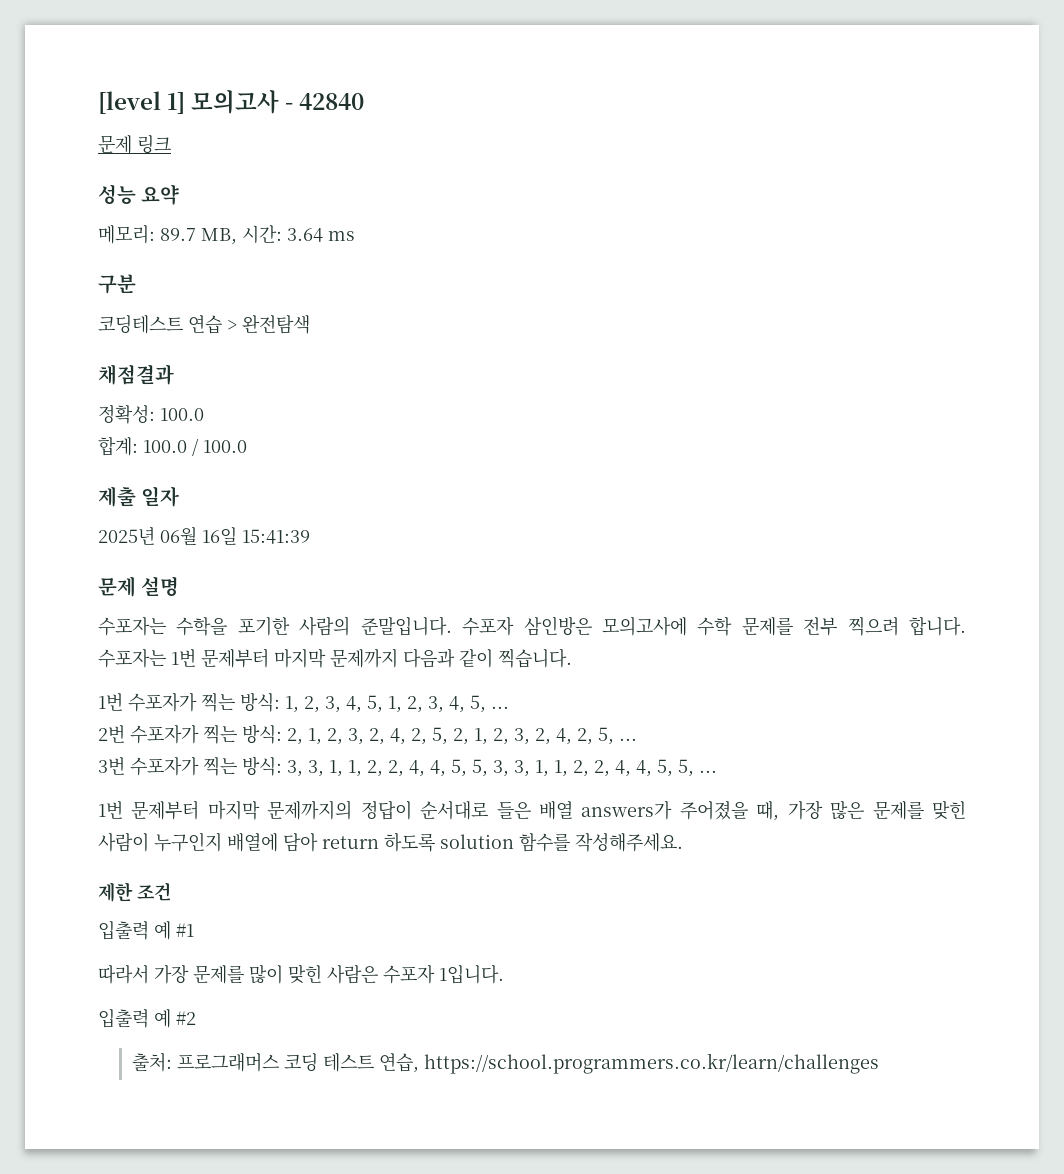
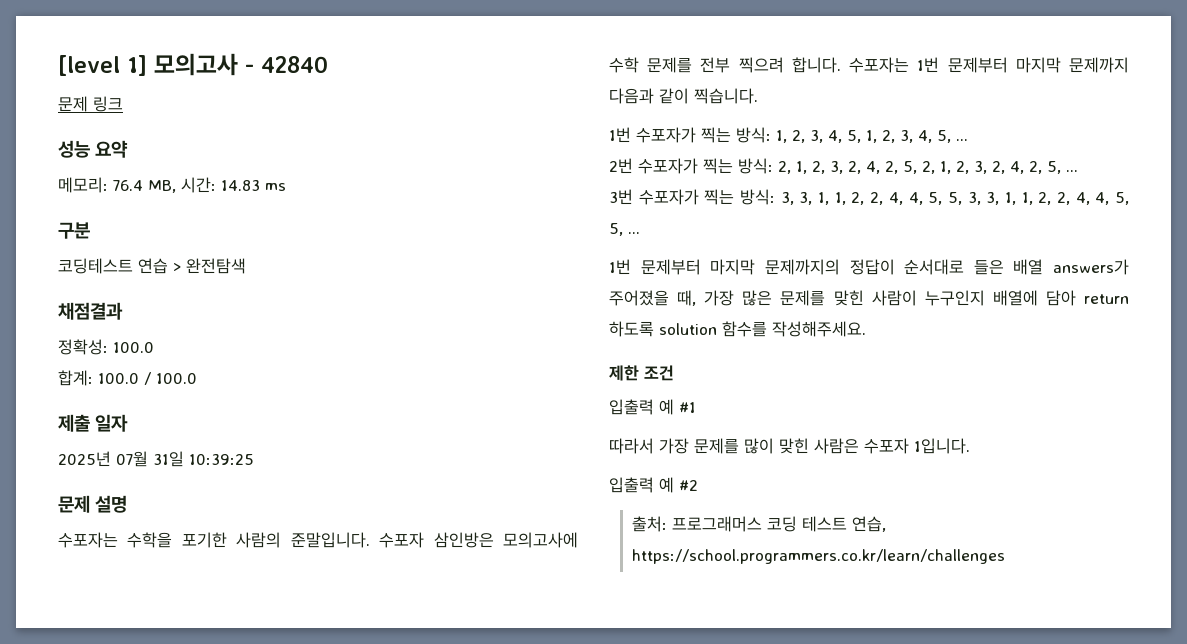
- 메모리: 89.7 MB, 시간: 3.64 ms
+ 메모리: 76.4 MB, 시간: 14.83 ms
- 2025년 06월 16일 15:41:39
+ 2025년 07월 31일 10:39:25

